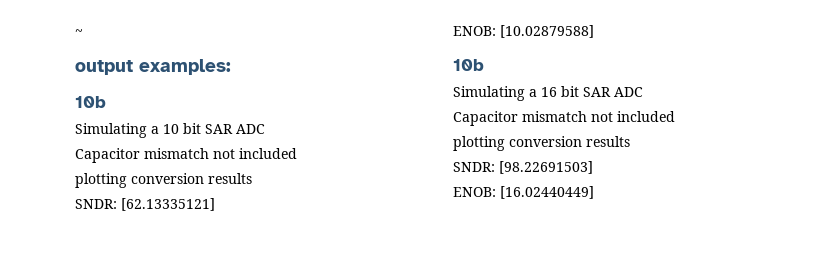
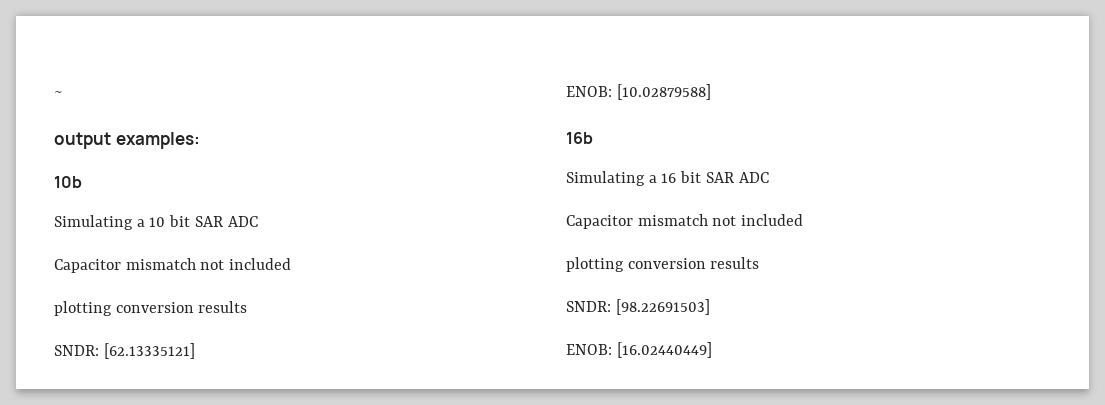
  ENOB: [10.02879588]
- 10b
+ 16b

